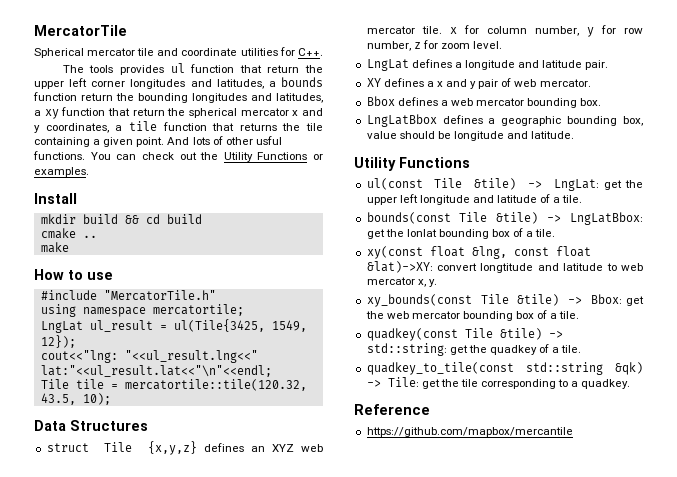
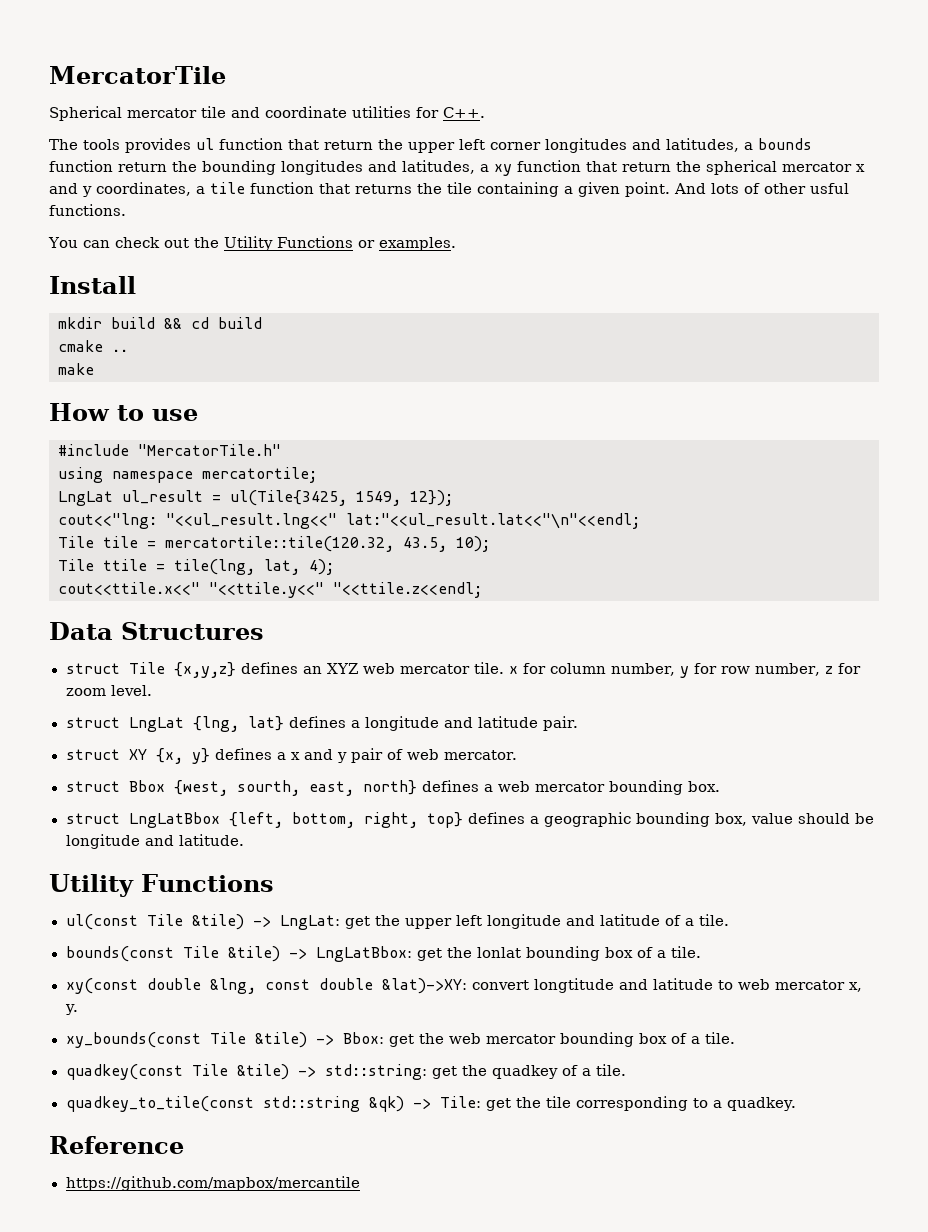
- And lots of other usful functions. You can check out the Utility Functions or examples.
+ And lots of other usful functions.
+ You can check out the Utility Functions or examples.
+ Tile ttile = tile(lng, lat, 4);
+ cout<<ttile.x<<" "<<ttile.y<<" "<<ttile.z<<endl;
- LngLat defines a longitude and latitude pair.
+ struct LngLat {lng, lat} defines a longitude and latitude pair.
- XY defines a x and y pair of web mercator.
+ struct XY {x, y} defines a x and y pair of web mercator.
- Bbox defines a web mercator bounding box.
+ struct Bbox {west, sourth, east, north} defines a web mercator bounding box.
- LngLatBbox defines a geographic bounding box, value should be longitude and latitude.
+ struct LngLatBbox {left, bottom, right, top} defines a geographic bounding box, value should be longitude and latitude.
- xy(const float &lng, const float &lat)->XY: convert longtitude and latitude to web mercator x, y.
+ xy(const double &lng, const double &lat)->XY: convert longtitude and latitude to web mercator x, y.

